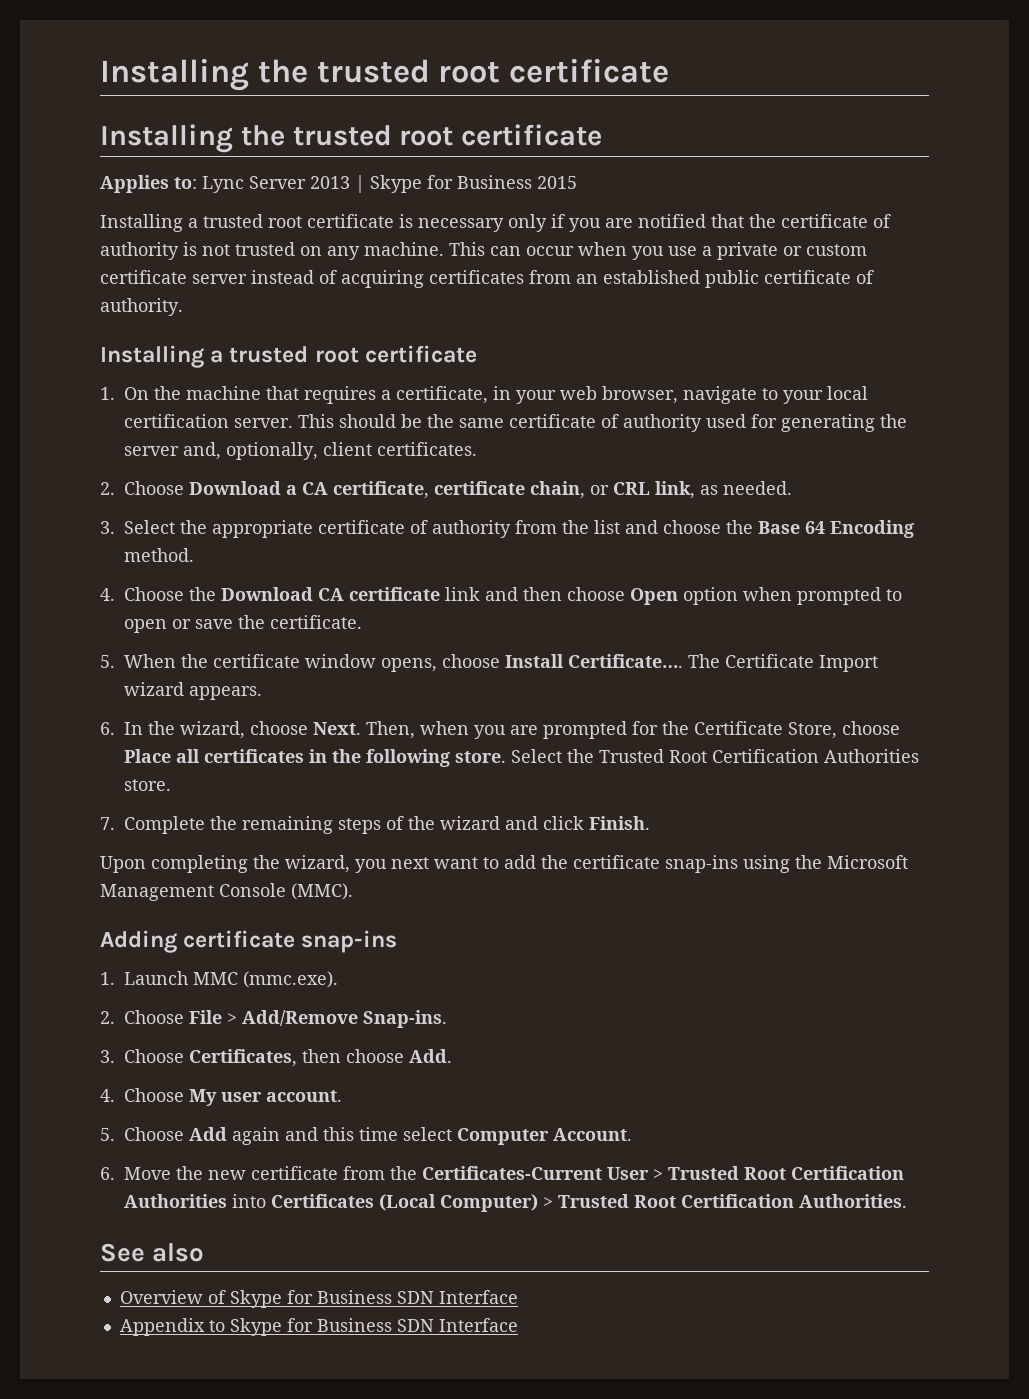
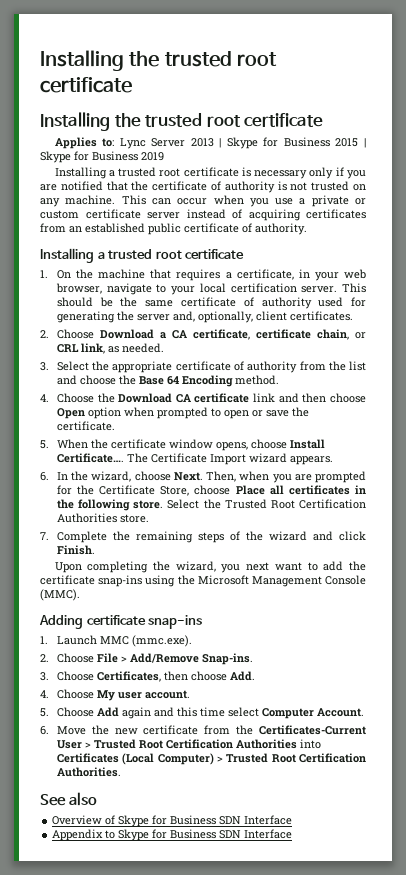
- Applies to: Lync Server 2013 | Skype for Business 2015
+ Applies to: Lync Server 2013 | Skype for Business 2015 | Skype for Business 2019

